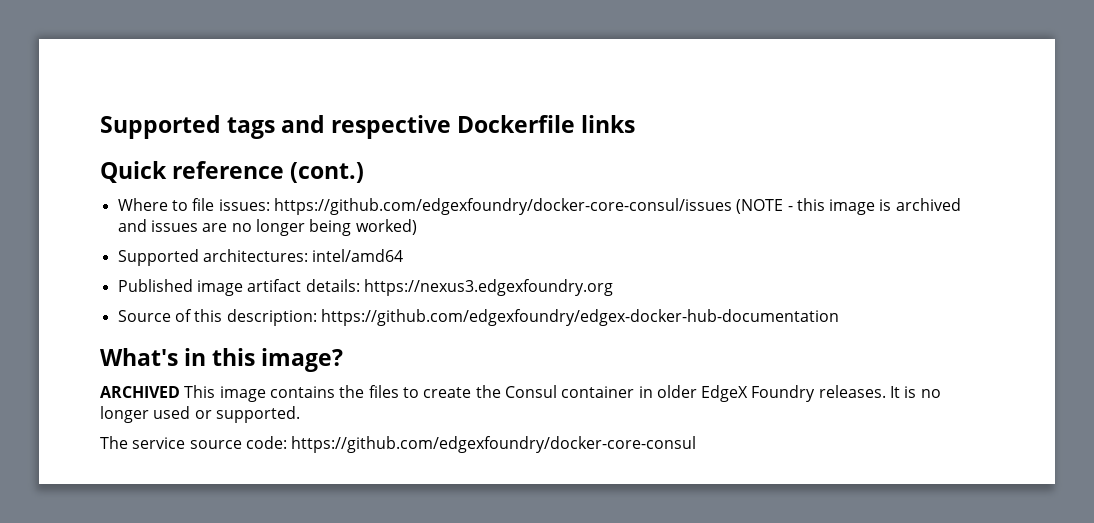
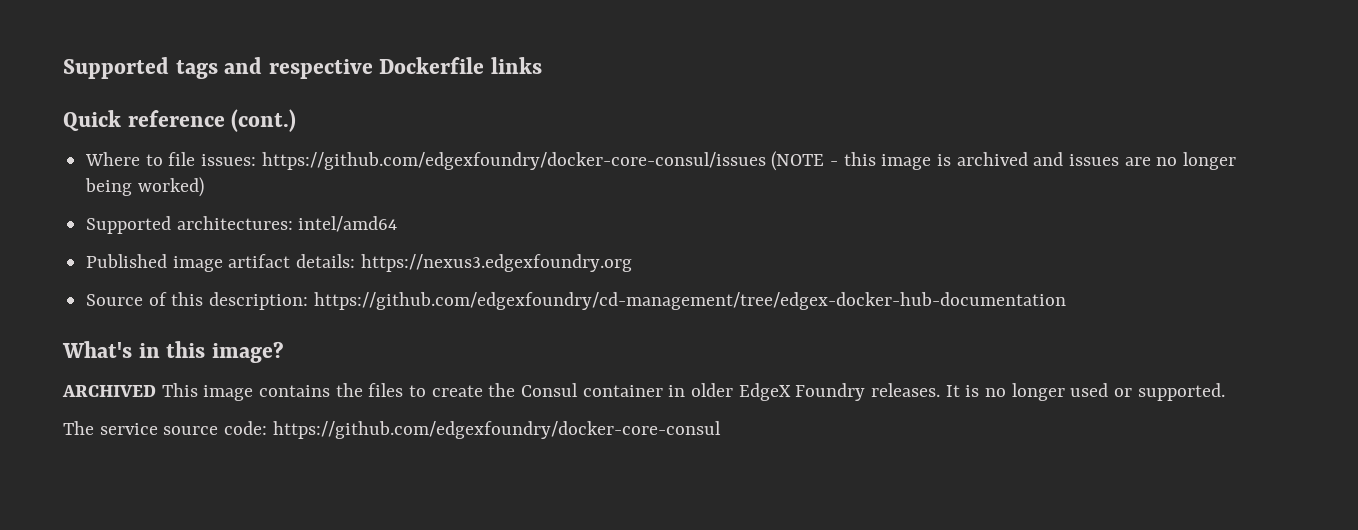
- Source of this description: https://github.com/edgexfoundry/edgex-docker-hub-documentation
+ Source of this description: https://github.com/edgexfoundry/cd-management/tree/edgex-docker-hub-documentation

